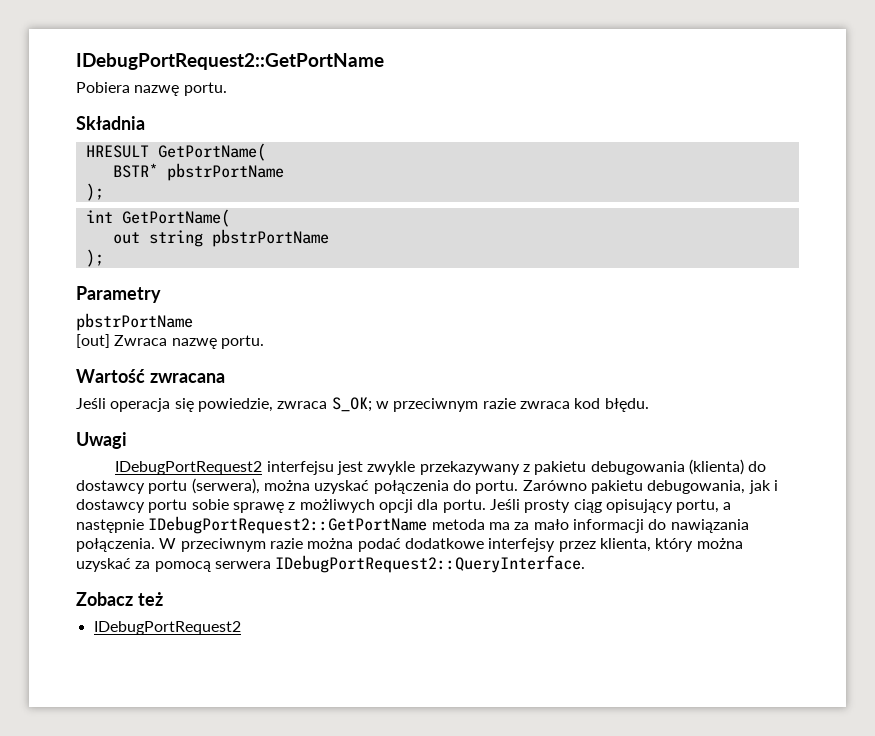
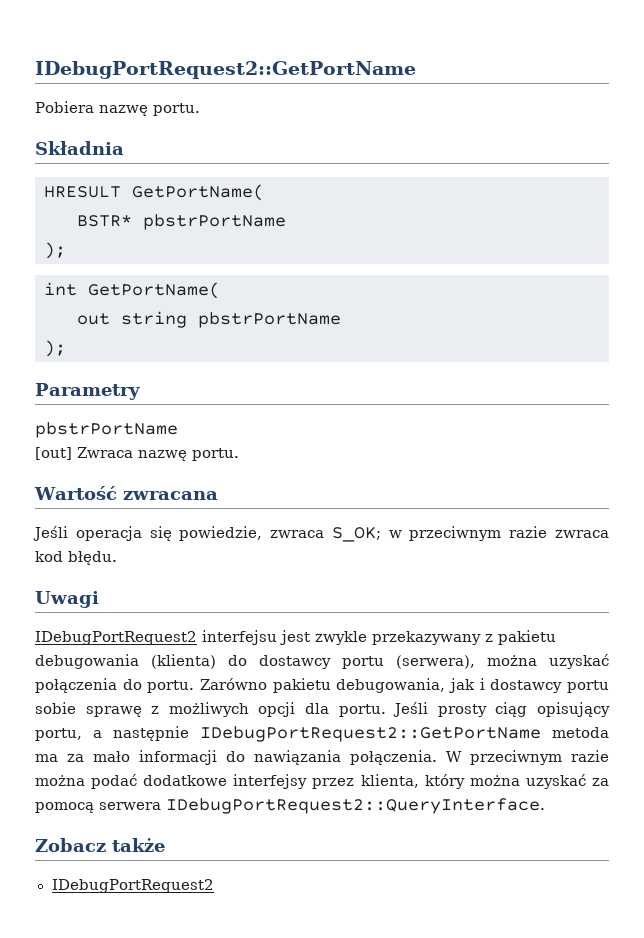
- Zobacz też
+ Zobacz także

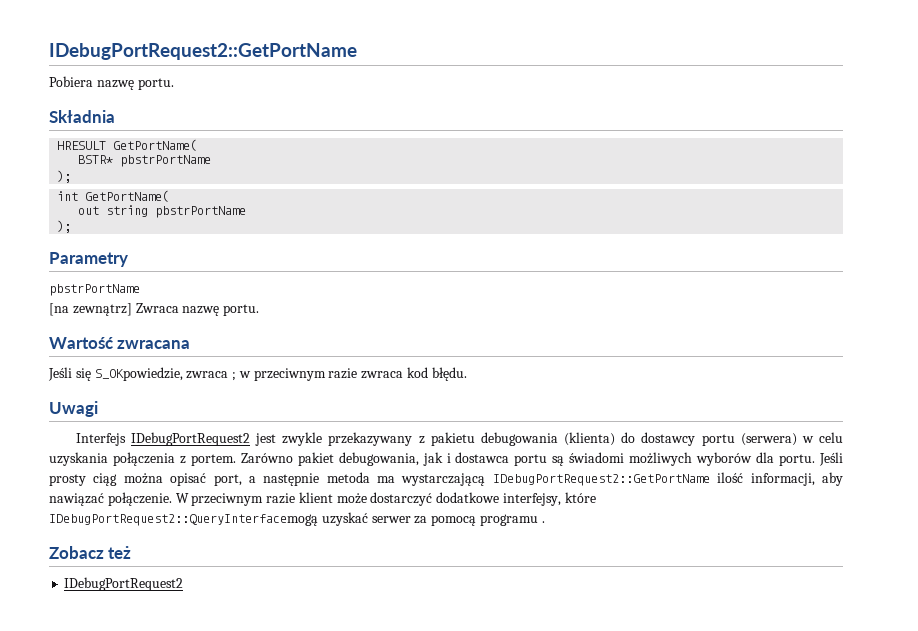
- [out] Zwraca nazwę portu.
+ [na zewnątrz] Zwraca nazwę portu.
- Jeśli operacja się powiedzie, zwraca S_OK; w przeciwnym razie zwraca kod błędu.
+ Jeśli się S_OKpowiedzie, zwraca ; w przeciwnym razie zwraca kod błędu.
- IDebugPortRequest2 interfejsu jest zwykle przekazywany z pakietu debugowania (klienta) do dostawcy portu (serwera), można uzyskać połączenia do portu. Zarówno pakietu debugowania, jak i dostawcy portu sobie sprawę z możliwych opcji dla portu.
+ Interfejs IDebugPortRequest2 jest zwykle przekazywany z pakietu debugowania (klienta) do dostawcy portu (serwera) w celu uzyskania połączenia z portem. Zarówno pakiet debugowania, jak i dostawca portu są świadomi możliwych wyborów dla portu.
- Jeśli prosty ciąg opisujący portu, a następnie IDebugPortRequest2::GetPortName metoda ma za mało informacji do nawiązania połączenia. W przeciwnym razie można podać dodatkowe interfejsy przez klienta, który można uzyskać za pomocą serwera IDebugPortRequest2::QueryInterface.
+ Jeśli prosty ciąg można opisać port, a następnie metoda ma wystarczającą IDebugPortRequest2::GetPortName ilość informacji, aby nawiązać połączenie. W przeciwnym razie klient może dostarczyć dodatkowe interfejsy, które IDebugPortRequest2::QueryInterfacemogą uzyskać serwer za pomocą programu .
- Zobacz także
+ Zobacz też

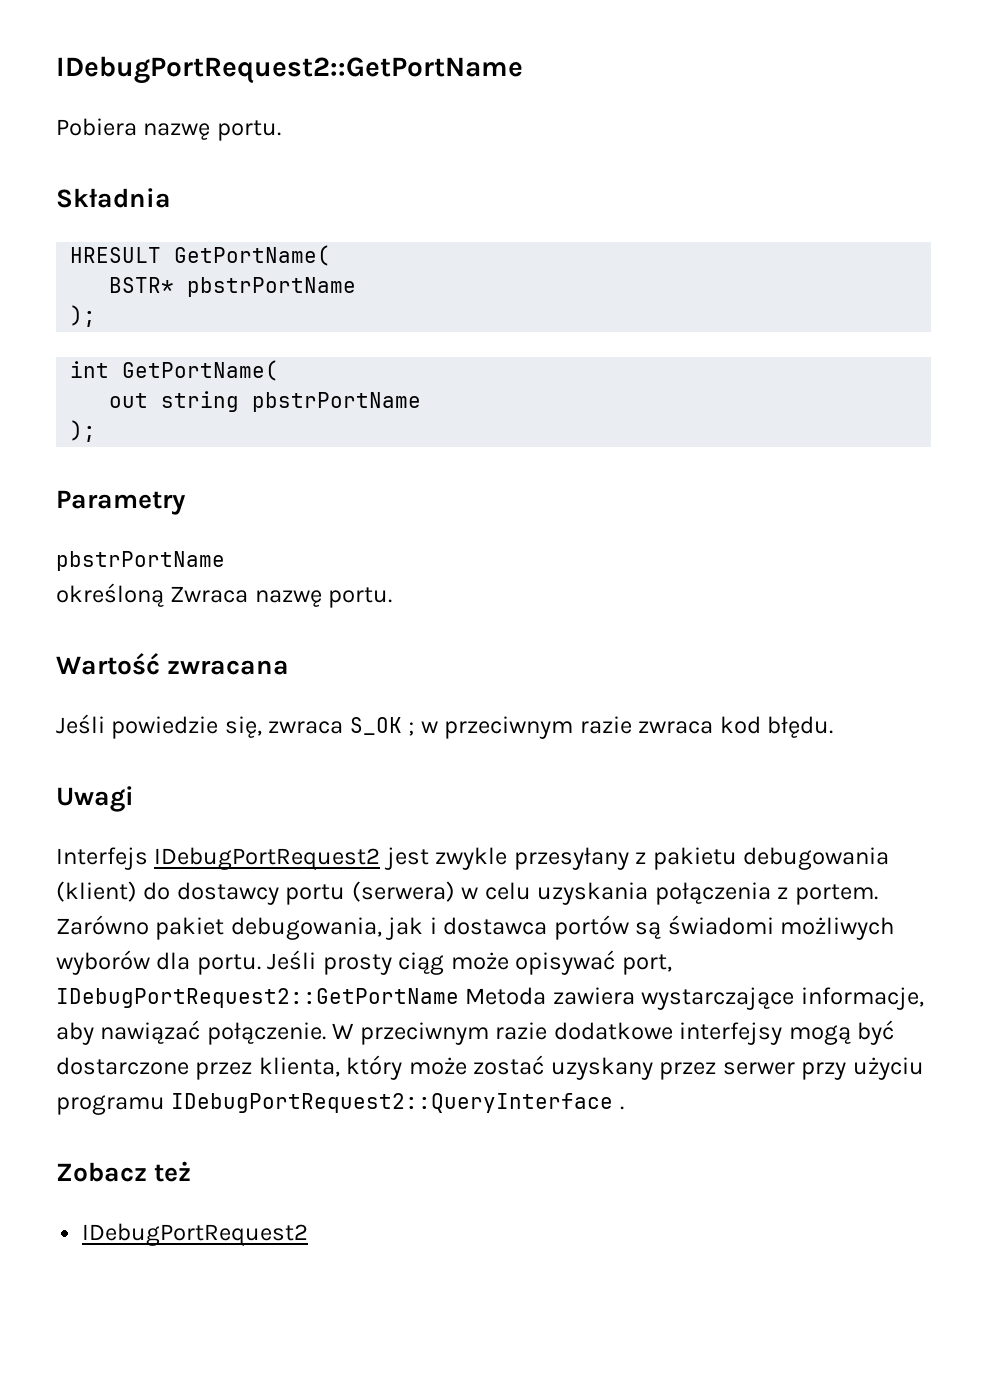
- [na zewnątrz] Zwraca nazwę portu.
+ określoną Zwraca nazwę portu.
- Jeśli się S_OKpowiedzie, zwraca ; w przeciwnym razie zwraca kod błędu.
+ Jeśli powiedzie się, zwraca S_OK ; w przeciwnym razie zwraca kod błędu.
- Interfejs IDebugPortRequest2 jest zwykle przekazywany z pakietu debugowania (klienta) do dostawcy portu (serwera) w celu uzyskania połączenia z portem.
+ Interfejs IDebugPortRequest2 jest zwykle przesyłany z pakietu debugowania (klient) do dostawcy portu (serwera) w celu uzyskania połączenia z portem.
- Zarówno pakiet debugowania, jak i dostawca portu są świadomi możliwych wyborów dla portu.
+ Zarówno pakiet debugowania, jak i dostawca portów są świadomi możliwych wyborów dla portu.
- Jeśli prosty ciąg można opisać port, a następnie metoda ma wystarczającą IDebugPortRequest2::GetPortName ilość informacji, aby nawiązać połączenie.
+ Jeśli prosty ciąg może opisywać port, IDebugPortRequest2::GetPortName Metoda zawiera wystarczające informacje, aby nawiązać połączenie.
- W przeciwnym razie klient może dostarczyć dodatkowe interfejsy, które IDebugPortRequest2::QueryInterfacemogą uzyskać serwer za pomocą programu .
+ W przeciwnym razie dodatkowe interfejsy mogą być dostarczone przez klienta, który może zostać uzyskany przez serwer przy użyciu programu IDebugPortRequest2::QueryInterface .

